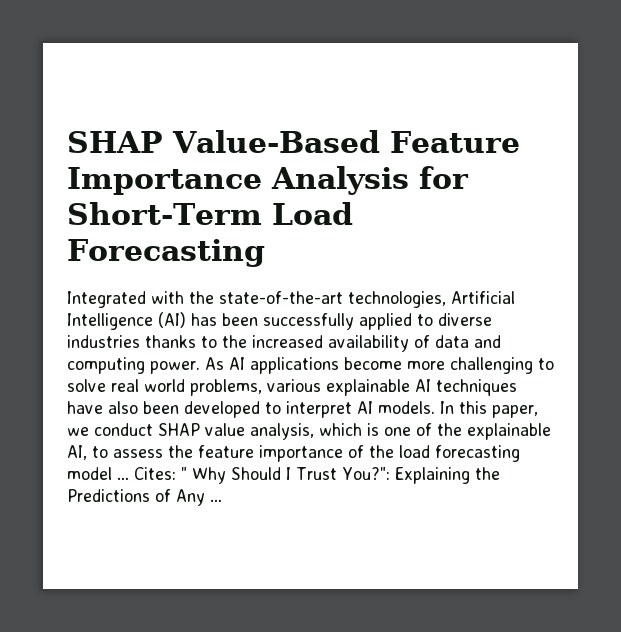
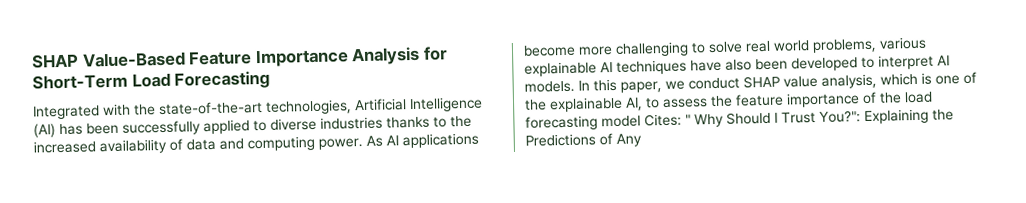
- In this paper, we conduct SHAP value analysis, which is one of the explainable AI, to assess the feature importance of the load forecasting model … Cites: " Why Should I Trust You?": Explaining the Predictions of Any …
+ In this paper, we conduct SHAP value analysis, which is one of the explainable AI, to assess the feature importance of the load forecasting model Cites: " Why Should I Trust You?": Explaining the Predictions of Any

